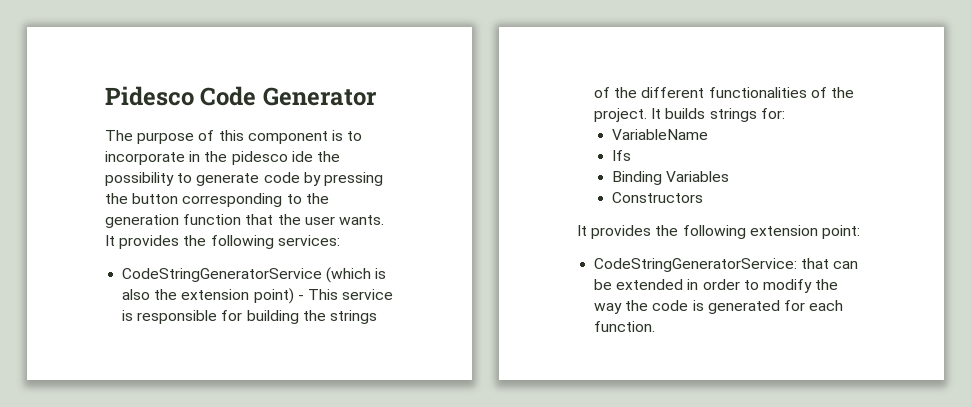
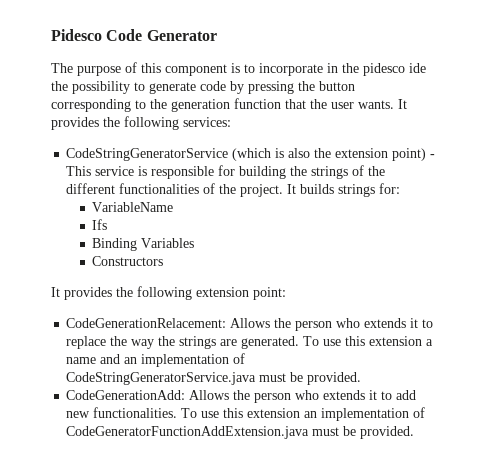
- CodeStringGeneratorService: that can be extended in order to modify the way the code is generated for each function.
+ CodeGenerationRelacement: Allows the person who extends it to replace the way the strings are generated. To use this extension a name and an implementation of CodeStringGeneratorService.java must be provided.
+ CodeGenerationAdd: Allows the person who extends it to add new functionalities. To use this extension an implementation of CodeGeneratorFunctionAddExtension.java must be provided.

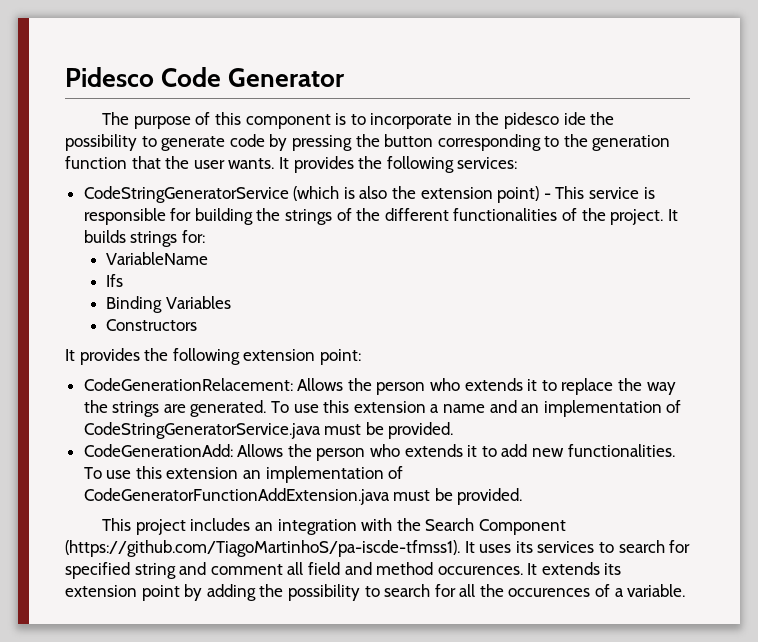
+ This project includes an integration with the Search Component (https://github.com/TiagoMartinhoS/pa-iscde-tfmss1). It uses its services to search for specified string and comment all field and method occurences. It extends its extension point by adding the possibility to search for all the occurences of a variable.

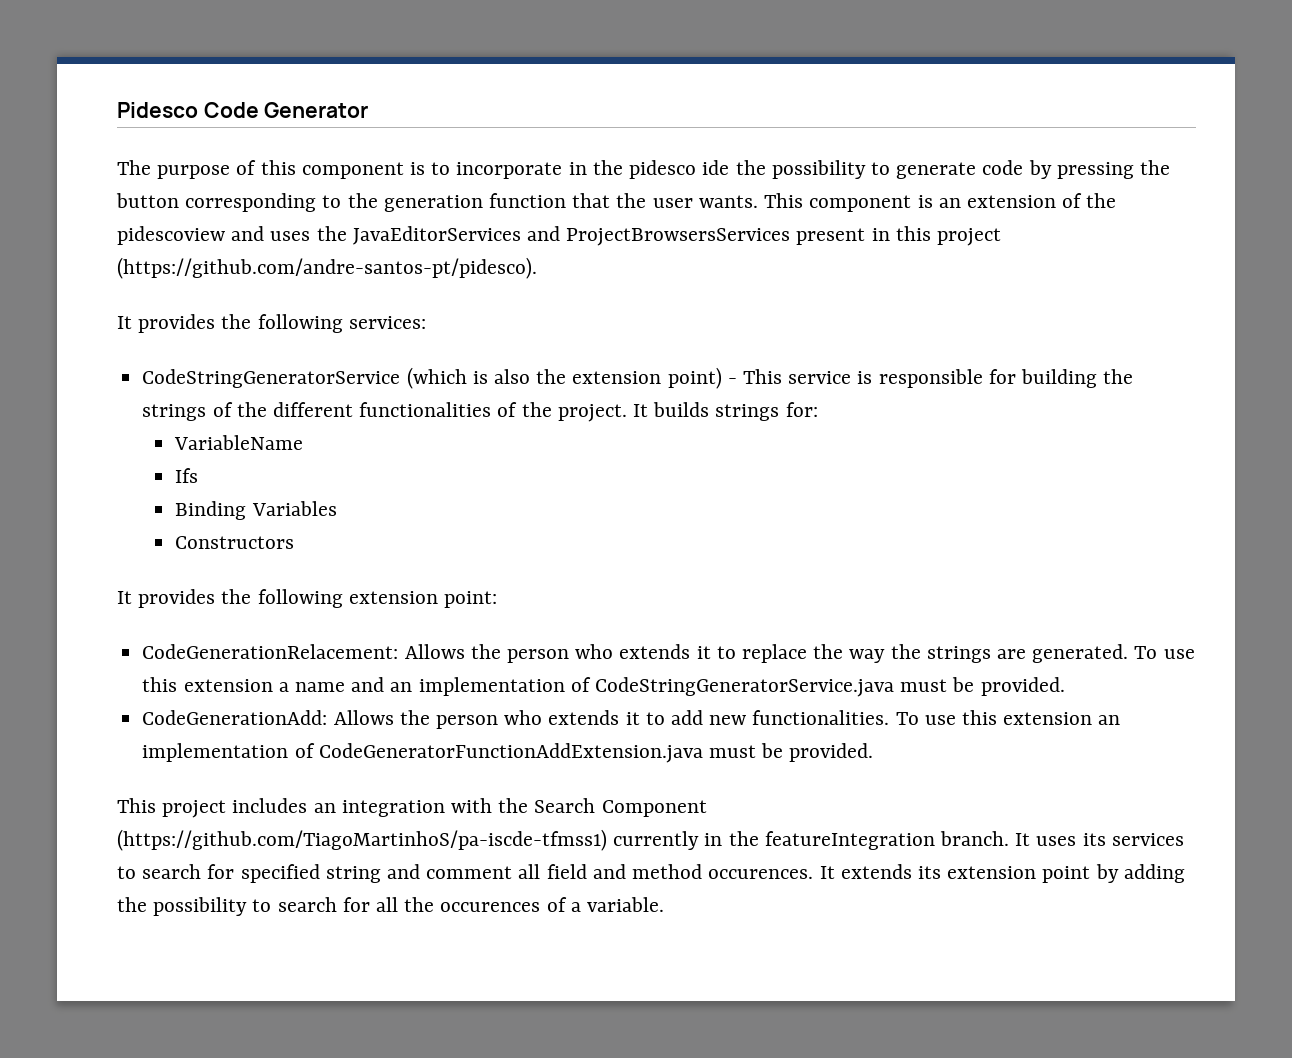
- The purpose of this component is to incorporate in the pidesco ide the possibility to generate code by pressing the button corresponding to the generation function that the user wants. It provides the following services:
+ The purpose of this component is to incorporate in the pidesco ide the possibility to generate code by pressing the button corresponding to the generation function that the user wants. This component is an extension of the pidescoview and uses the JavaEditorServices and ProjectBrowsersServices present in this project (https://github.com/andre-santos-pt/pidesco).
+ It provides the following services:
- This project includes an integration with the Search Component (https://github.com/TiagoMartinhoS/pa-iscde-tfmss1). It uses its services to search for specified string and comment all field and method occurences.
+ This project includes an integration with the Search Component (https://github.com/TiagoMartinhoS/pa-iscde-tfmss1) currently in the featureIntegration branch. It uses its services to search for specified string and comment all field and method occurences.

